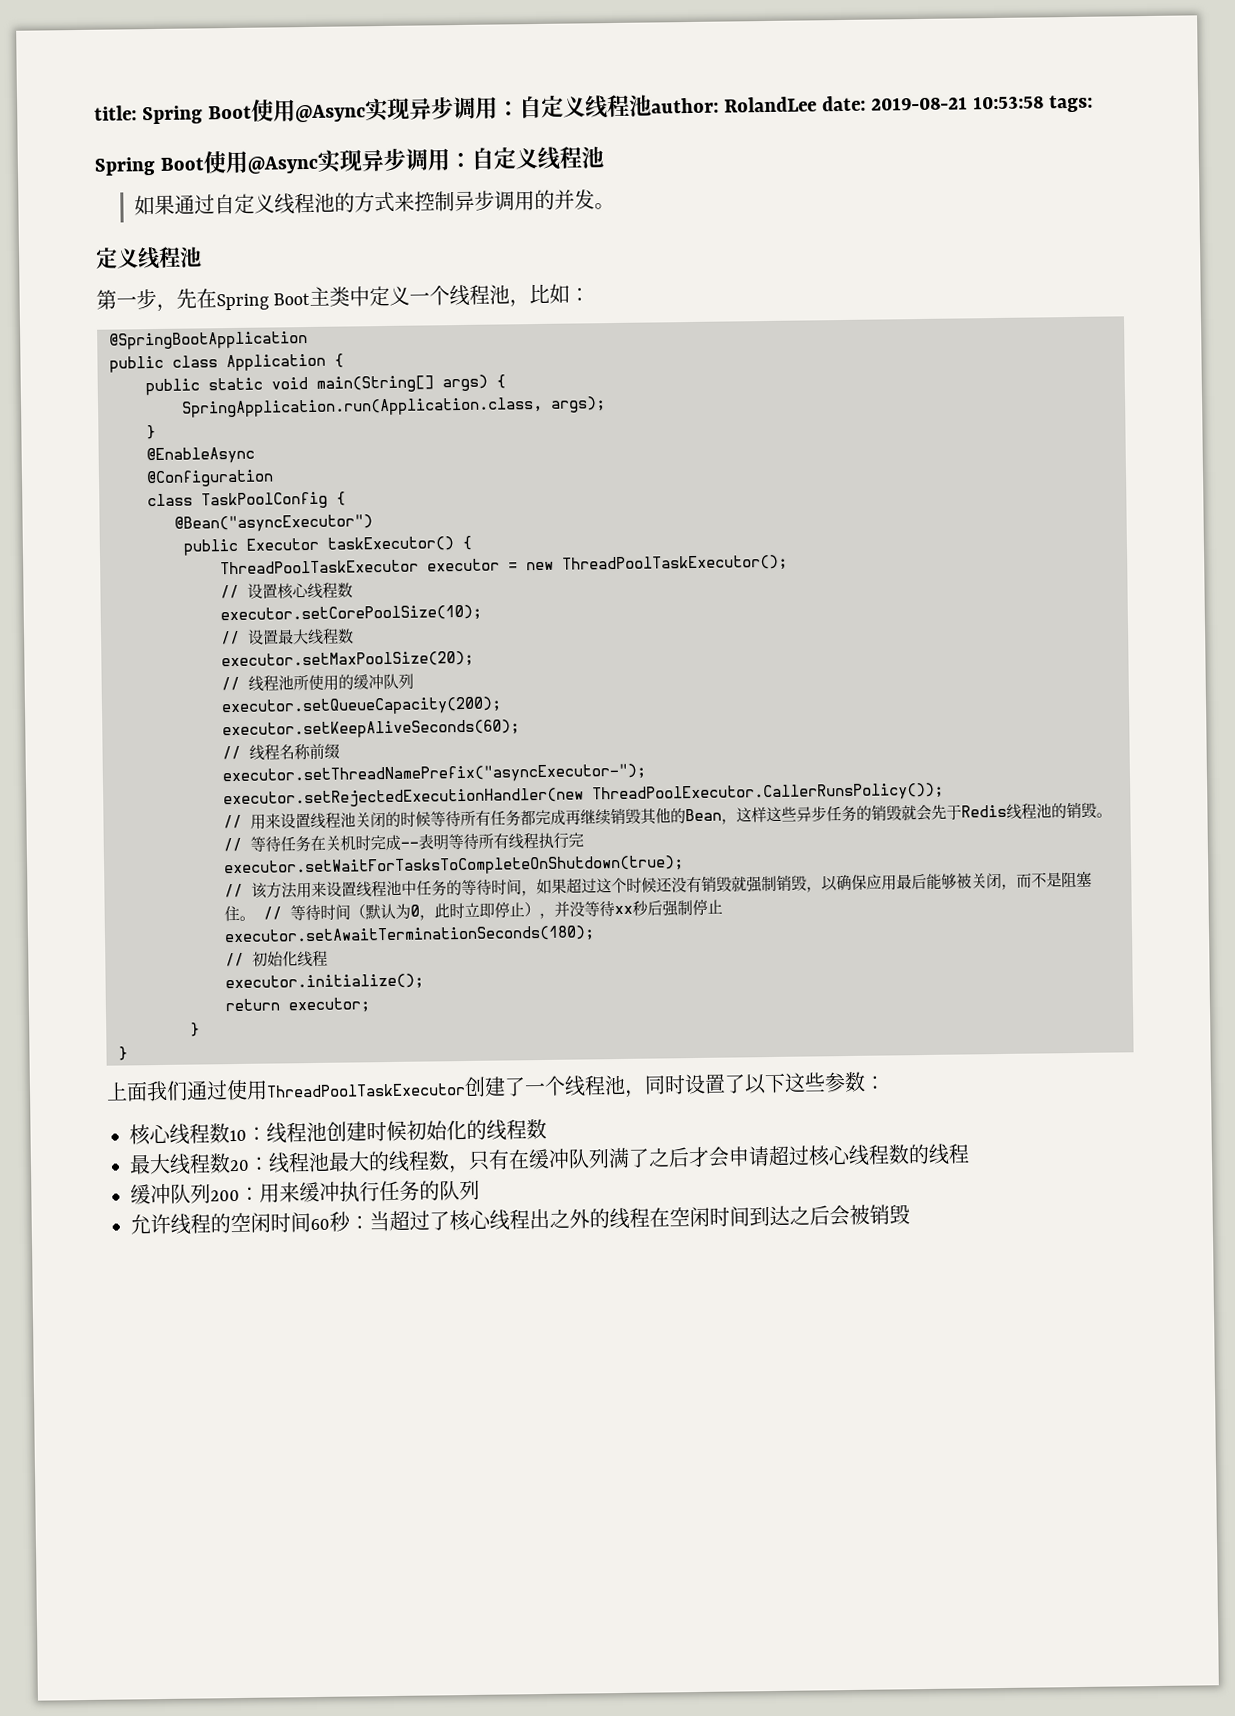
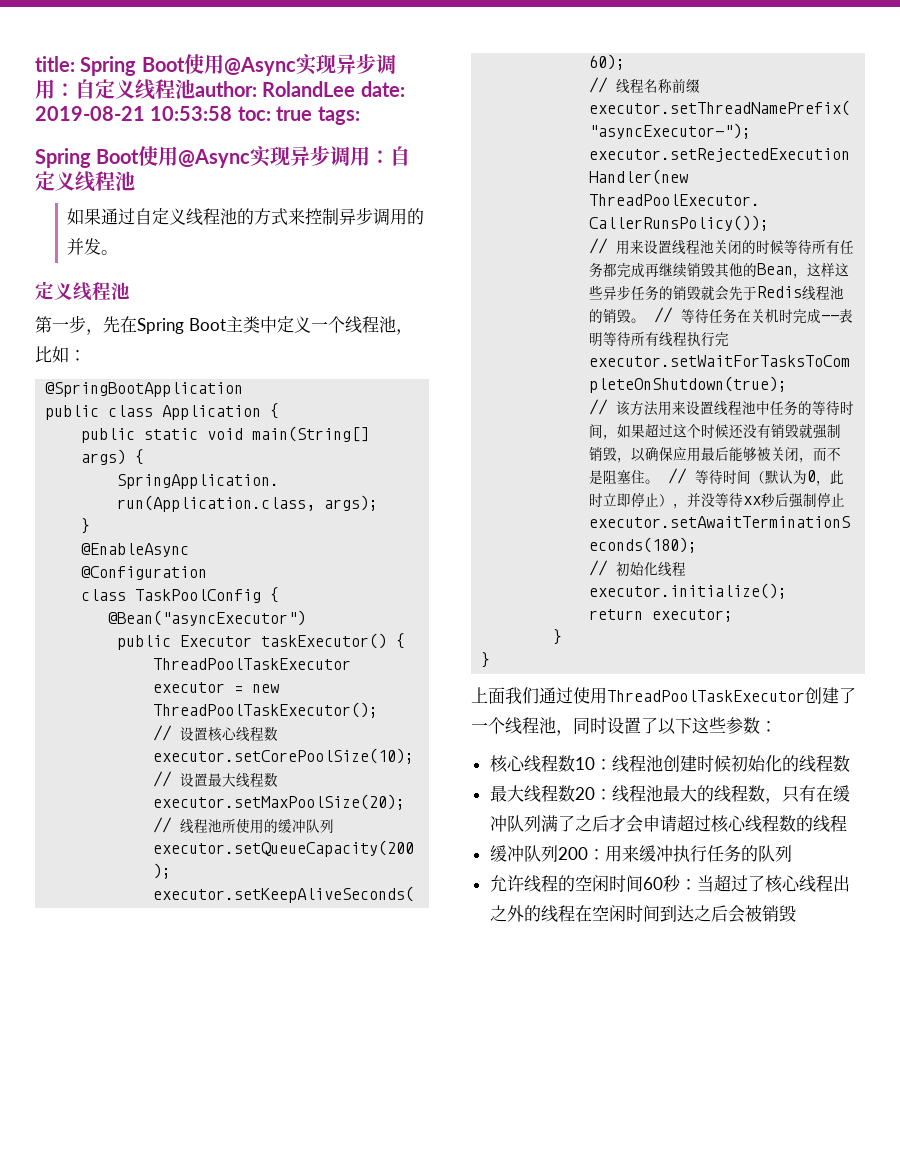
- title: Spring Boot使用@Async实现异步调用：自定义线程池author: RolandLee date: 2019-08-21 10:53:58 tags:
+ title: Spring Boot使用@Async实现异步调用：自定义线程池author: RolandLee date: 2019-08-21 10:53:58 toc: true tags:

